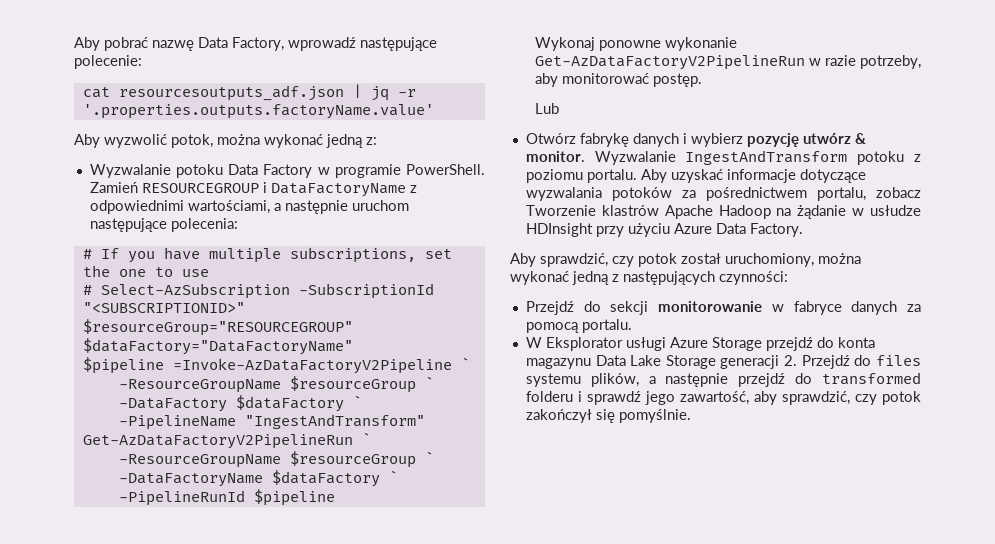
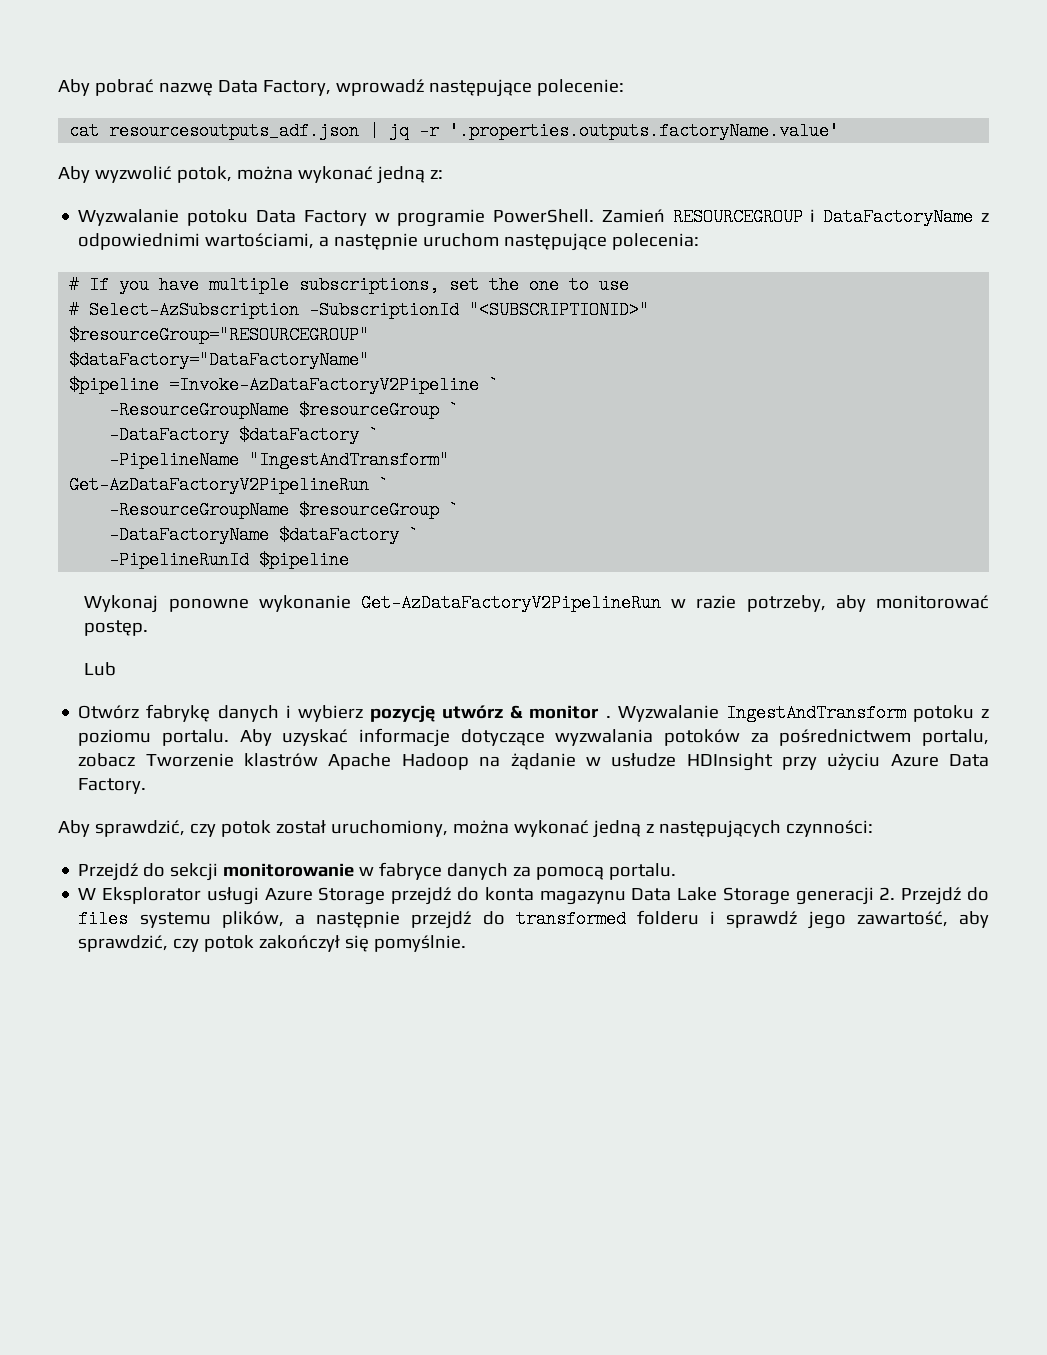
- Otwórz fabrykę danych i wybierz pozycję utwórz & monitor.
+ Otwórz fabrykę danych i wybierz pozycję utwórz & monitor .

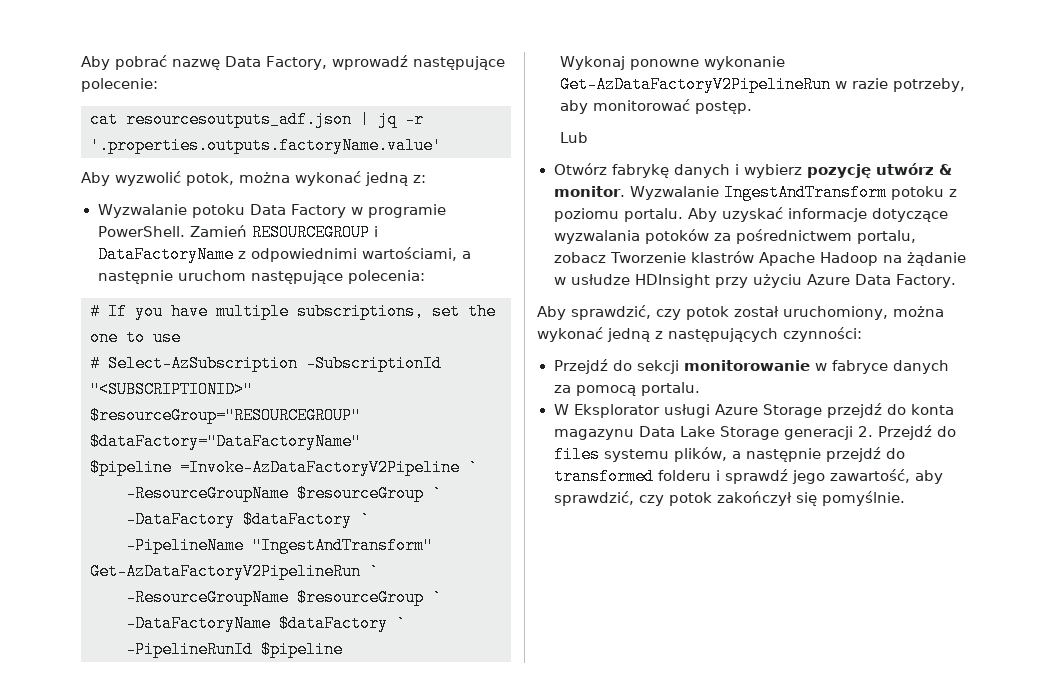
- Otwórz fabrykę danych i wybierz pozycję utwórz & monitor .
+ Otwórz fabrykę danych i wybierz pozycję utwórz & monitor.

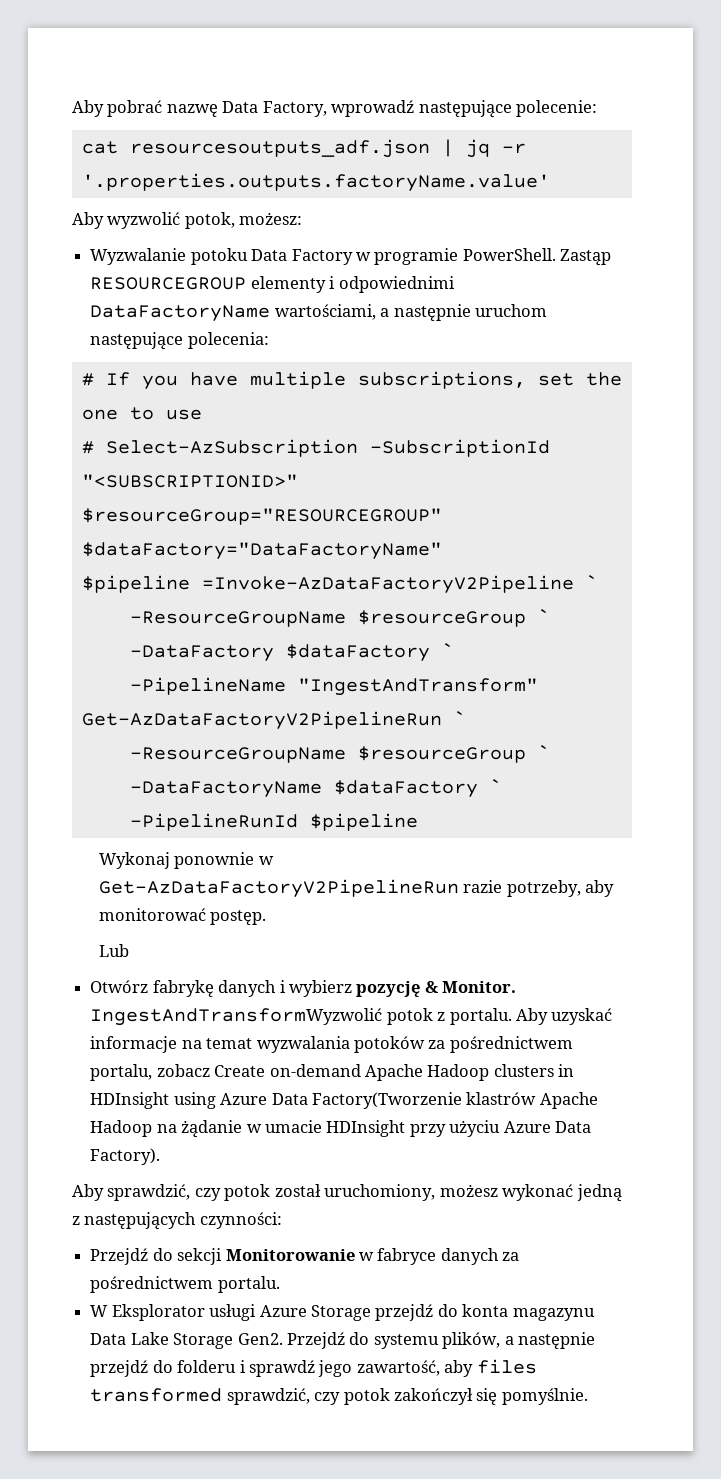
- Aby wyzwolić potok, można wykonać jedną z:
+ Aby wyzwolić potok, możesz:
- Zamień RESOURCEGROUP i DataFactoryName z odpowiednimi wartościami, a następnie uruchom następujące polecenia:
+ Zastąp RESOURCEGROUP elementy i odpowiednimi DataFactoryName wartościami, a następnie uruchom następujące polecenia:
- Wykonaj ponowne wykonanie Get-AzDataFactoryV2PipelineRun w razie potrzeby, aby monitorować postęp.
+ Wykonaj ponownie w Get-AzDataFactoryV2PipelineRun razie potrzeby, aby monitorować postęp.
- Otwórz fabrykę danych i wybierz pozycję utwórz & monitor. Wyzwalanie IngestAndTransform potoku z poziomu portalu.
+ Otwórz fabrykę danych i wybierz pozycję & Monitor. IngestAndTransformWyzwolić potok z portalu.
- Aby uzyskać informacje dotyczące wyzwalania potoków za pośrednictwem portalu, zobacz Tworzenie klastrów Apache Hadoop na żądanie w usłudze HDInsight przy użyciu Azure Data Factory.
+ Aby uzyskać informacje na temat wyzwalania potoków za pośrednictwem portalu, zobacz Create on-demand Apache Hadoop clusters in HDInsight using Azure Data Factory(Tworzenie klastrów Apache Hadoop na żądanie w umacie HDInsight przy użyciu Azure Data Factory).
- Aby sprawdzić, czy potok został uruchomiony, można wykonać jedną z następujących czynności:
+ Aby sprawdzić, czy potok został uruchomiony, możesz wykonać jedną z następujących czynności:
- Przejdź do sekcji monitorowanie w fabryce danych za pomocą portalu.
+ Przejdź do sekcji Monitorowanie w fabryce danych za pośrednictwem portalu.
- W Eksplorator usługi Azure Storage przejdź do konta magazynu Data Lake Storage generacji 2. Przejdź do files systemu plików, a następnie przejdź do transformed folderu i sprawdź jego zawartość, aby sprawdzić, czy potok zakończył się pomyślnie.
+ W Eksplorator usługi Azure Storage przejdź do konta magazynu Data Lake Storage Gen2. Przejdź do systemu plików, a następnie przejdź do folderu i sprawdź jego zawartość, aby files transformed sprawdzić, czy potok zakończył się pomyślnie.

